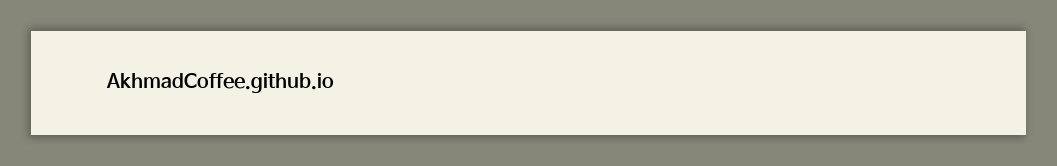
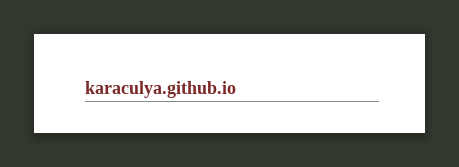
- AkhmadCoffee.github.io
+ karaculya.github.io

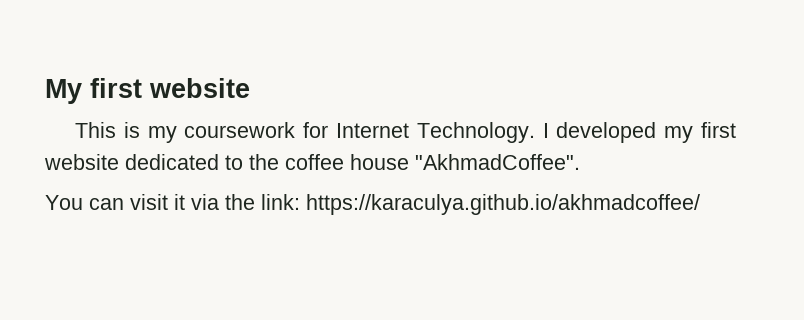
- karaculya.github.io
+ My first website
+ This is my coursework for Internet Technology. I developed my first website dedicated to the coffee house "AkhmadCoffee".
+ You can visit it via the link: https://karaculya.github.io/akhmadcoffee/

